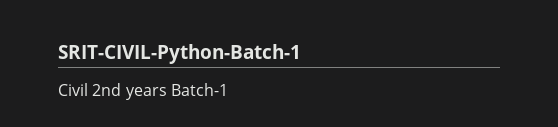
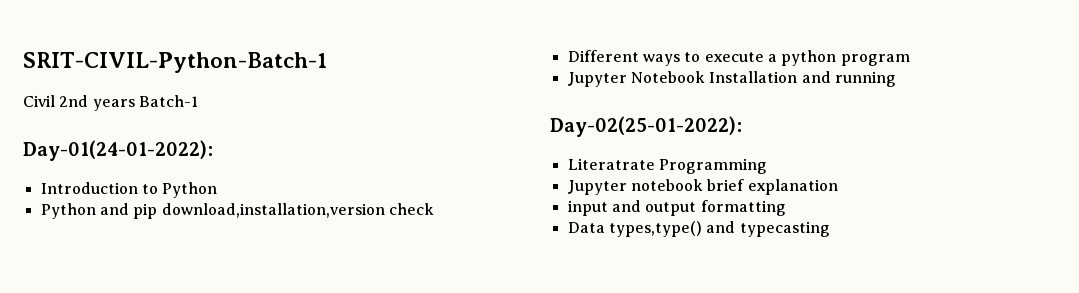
+ Day-01(24-01-2022):
+ Introduction to Python
+ Python and pip download,installation,version check
+ Different ways to execute a python program
+ Jupyter Notebook Installation and running
+ Day-02(25-01-2022):
+ Literatrate Programming
+ Jupyter notebook brief explanation
+ input and output formatting
+ Data types,type() and typecasting

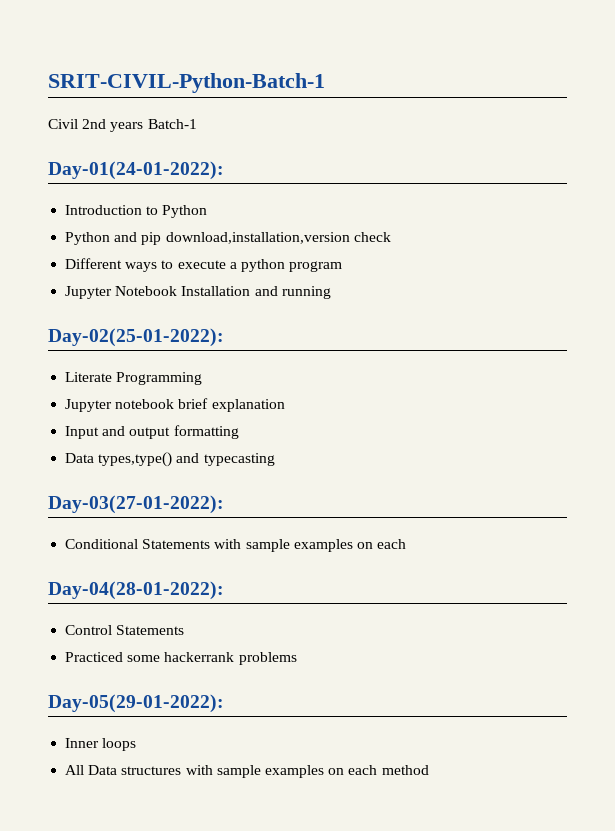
- Literatrate Programming
+ Literate Programming
- input and output formatting
+ Input and output formatting
+ Day-03(27-01-2022):
+ Conditional Statements with sample examples on each
+ Day-04(28-01-2022):
+ Control Statements
+ Practiced some hackerrank problems
+ Day-05(29-01-2022):
+ Inner loops
+ All Data structures with sample examples on each method

